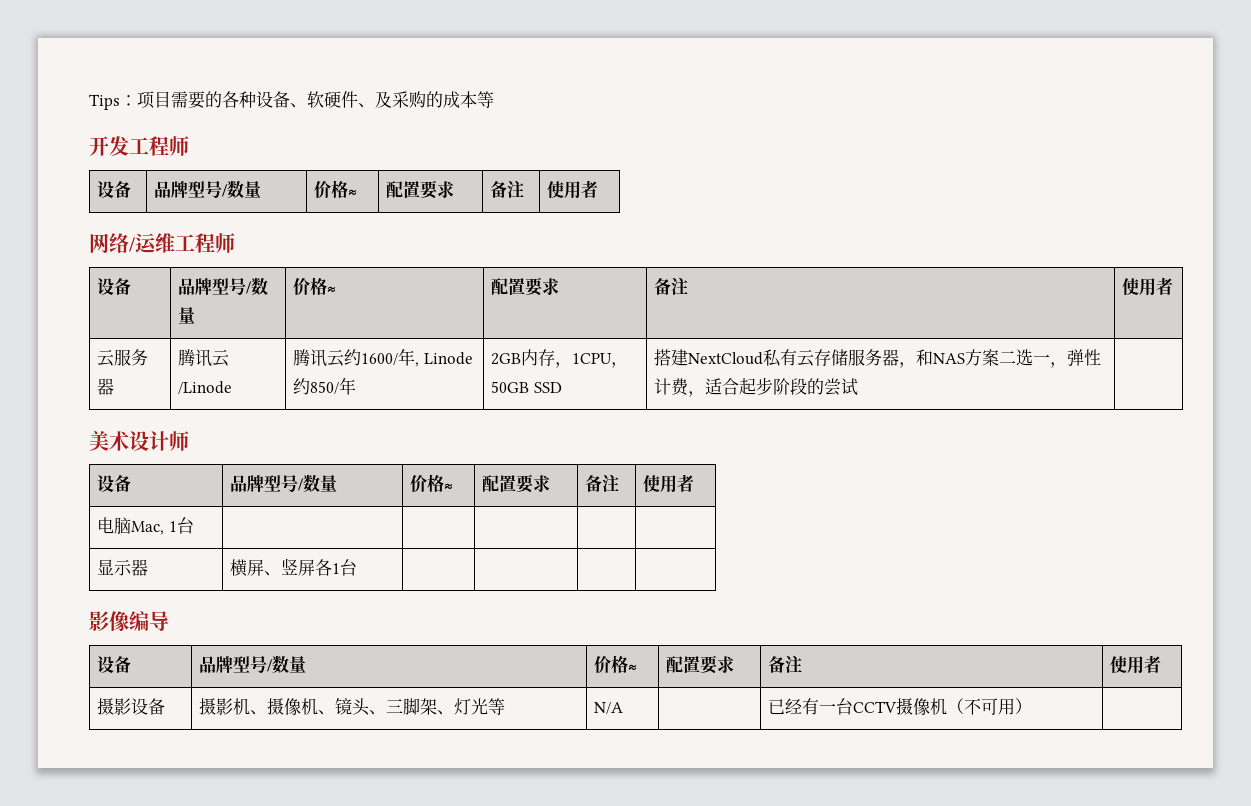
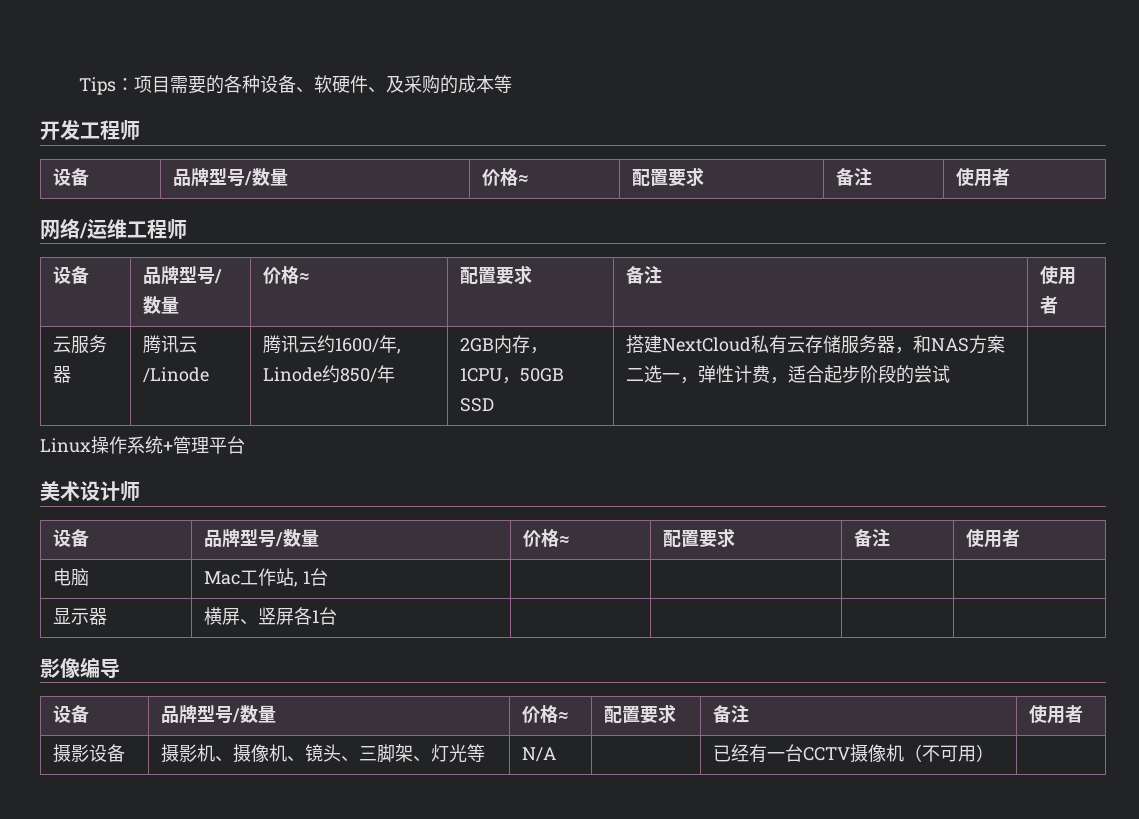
+ Linux操作系统+管理平台
- 电脑Mac, 1台 | | | | |
+ 电脑 | Mac工作站, 1台 | | | |

